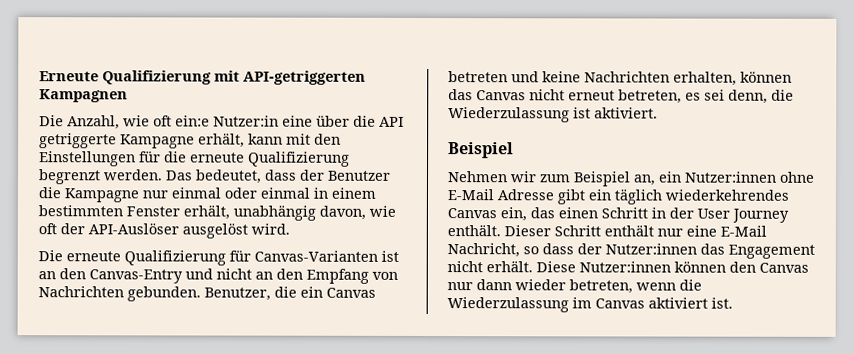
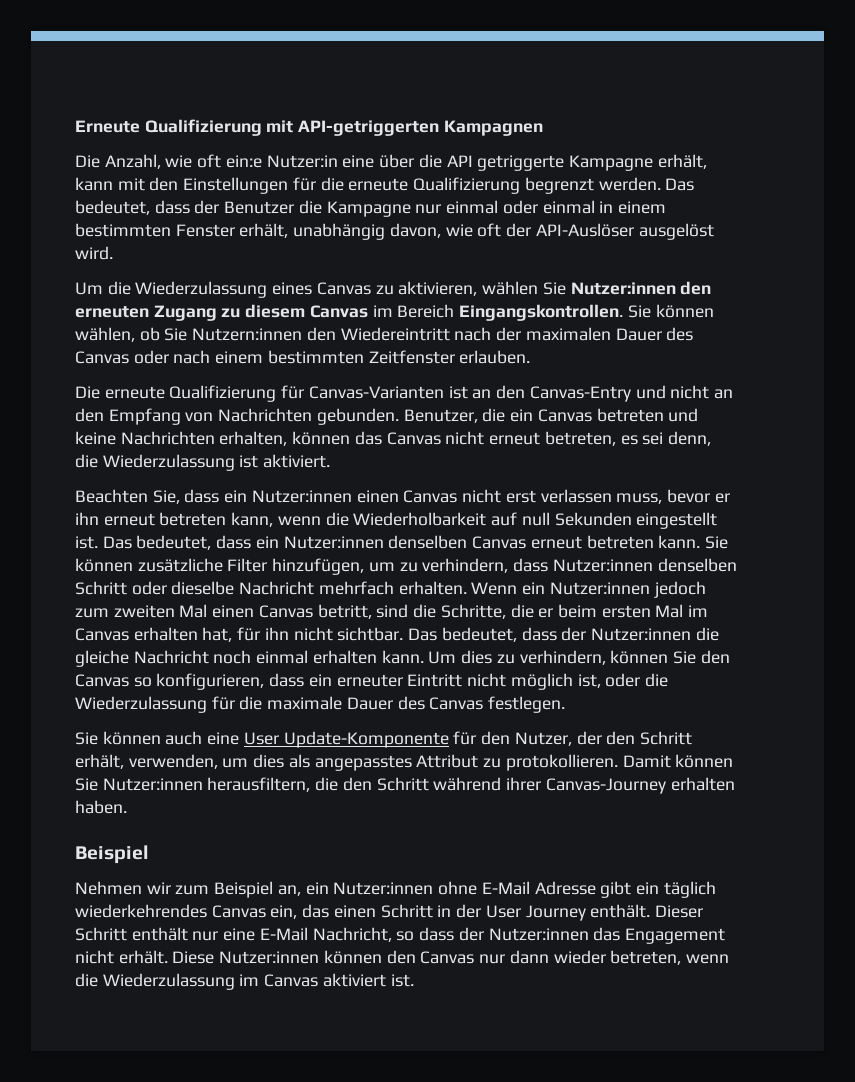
+ Um die Wiederzulassung eines Canvas zu aktivieren, wählen Sie Nutzer:innen den erneuten Zugang zu diesem Canvas im Bereich Eingangskontrollen. Sie können wählen, ob Sie Nutzern:innen den Wiedereintritt nach der maximalen Dauer des Canvas oder nach einem bestimmten Zeitfenster erlauben.
+ Beachten Sie, dass ein Nutzer:innen einen Canvas nicht erst verlassen muss, bevor er ihn erneut betreten kann, wenn die Wiederholbarkeit auf null Sekunden eingestellt ist. Das bedeutet, dass ein Nutzer:innen denselben Canvas erneut betreten kann. Sie können zusätzliche Filter hinzufügen, um zu verhindern, dass Nutzer:innen denselben Schritt oder dieselbe Nachricht mehrfach erhalten. Wenn ein Nutzer:innen jedoch zum zweiten Mal einen Canvas betritt, sind die Schritte, die er beim ersten Mal im Canvas erhalten hat, für ihn nicht sichtbar. Das bedeutet, dass der Nutzer:innen die gleiche Nachricht noch einmal erhalten kann. Um dies zu verhindern, können Sie den Canvas so konfigurieren, dass ein erneuter Eintritt nicht möglich ist, oder die Wiederzulassung für die maximale Dauer des Canvas festlegen.
+ Sie können auch eine User Update-Komponente für den Nutzer, der den Schritt erhält, verwenden, um dies als angepasstes Attribut zu protokollieren. Damit können Sie Nutzer:innen herausfiltern, die den Schritt während ihrer Canvas-Journey erhalten haben.

